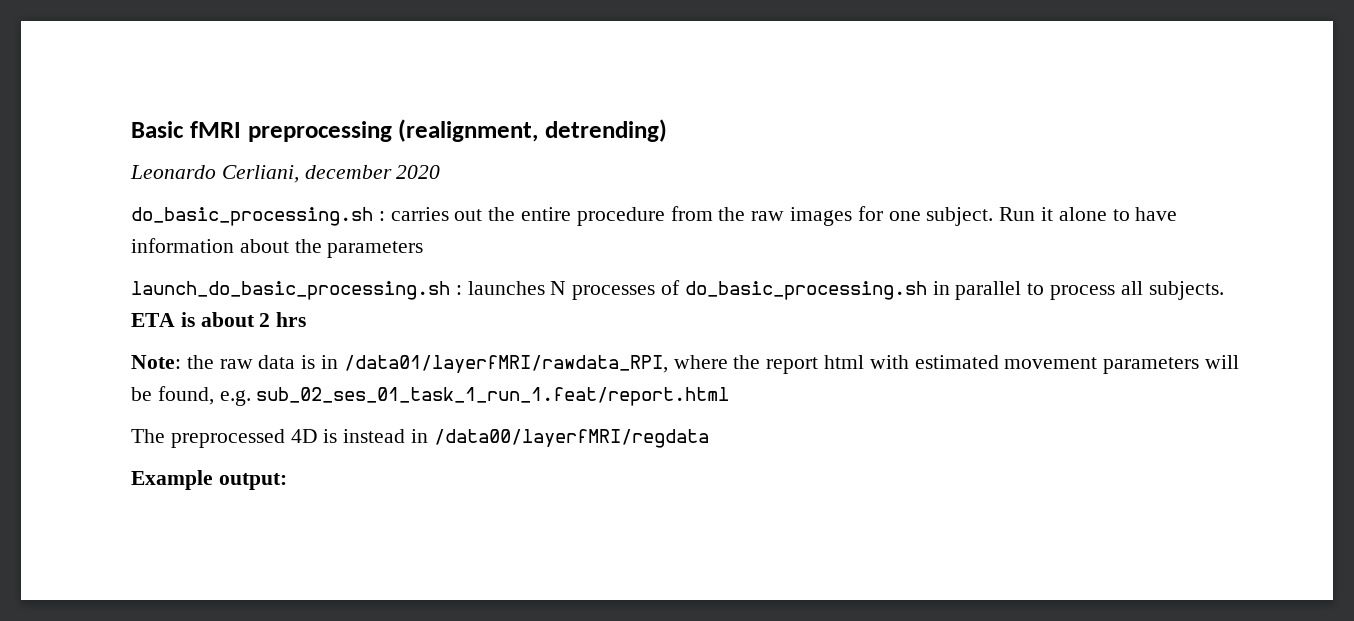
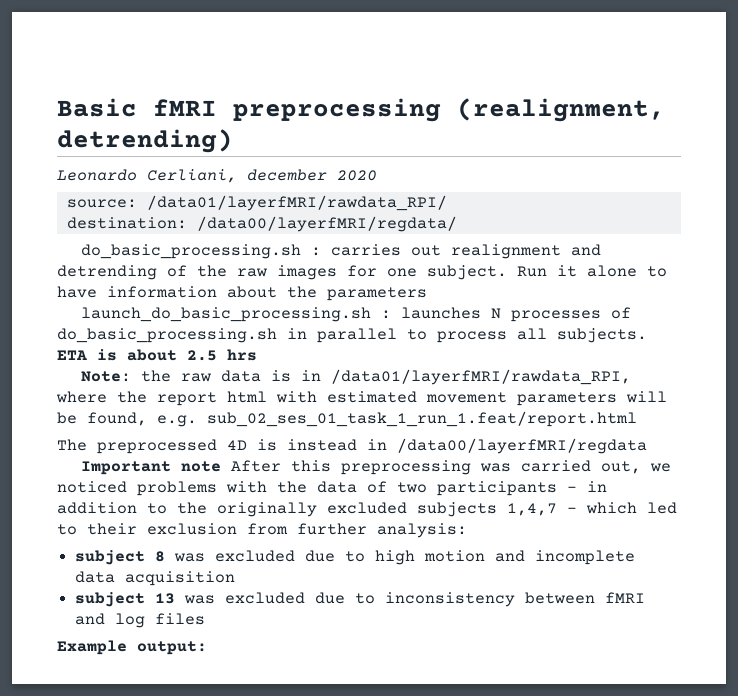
+ source: /data01/layerfMRI/rawdata_RPI/
+ destination: /data00/layerfMRI/regdata/
- do_basic_processing.sh : carries out the entire procedure from the raw images for one subject.
+ do_basic_processing.sh : carries out realignment and detrending of the raw images for one subject.
- ETA is about 2 hrs
+ ETA is about 2.5 hrs
+ Important note After this preprocessing was carried out, we noticed problems with the data of two participants - in addition to the originally excluded subjects 1,4,7 - which led to their exclusion from further analysis:
+ subject 8 was excluded due to high motion and incomplete data acquisition
+ subject 13 was excluded due to inconsistency between fMRI and log files

